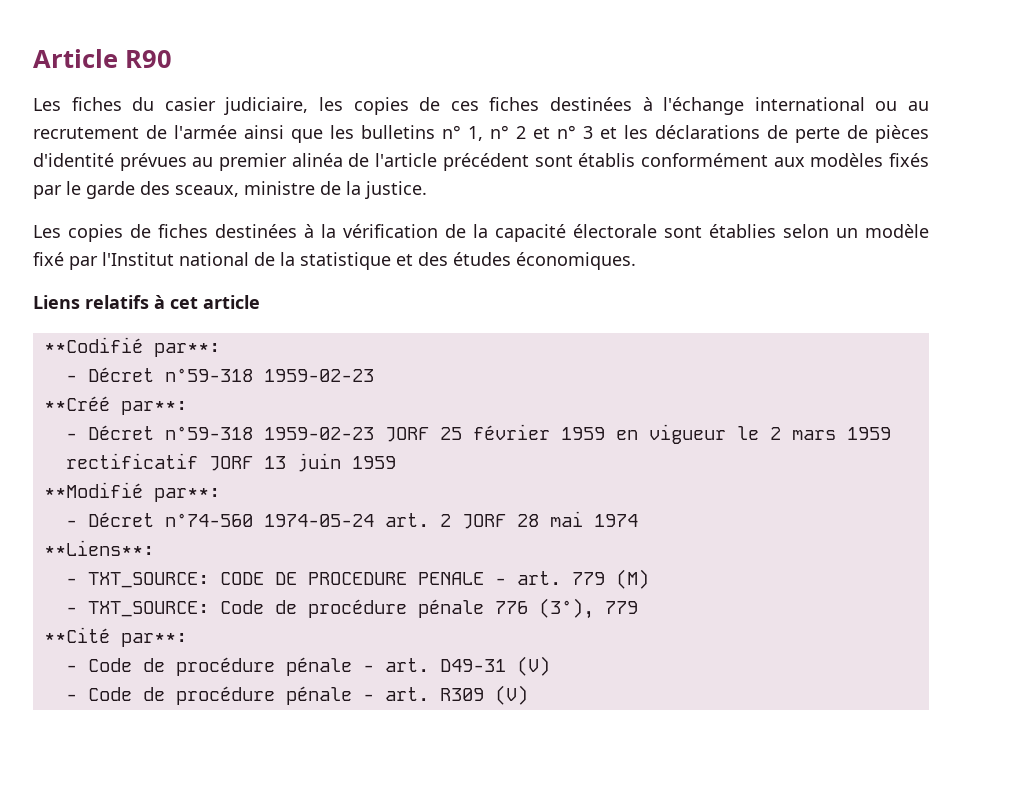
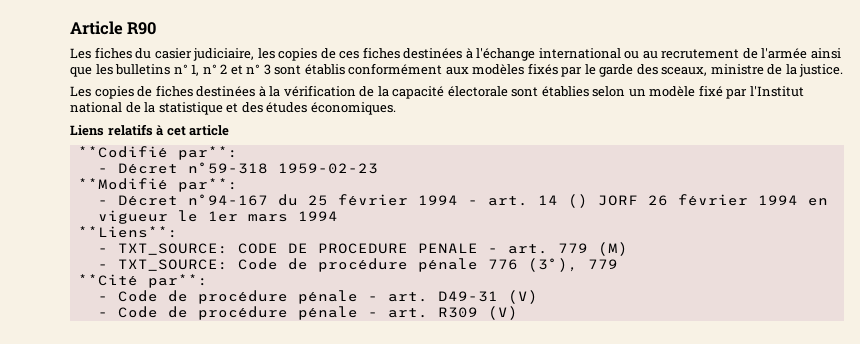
- Les fiches du casier judiciaire, les copies de ces fiches destinées à l'échange international ou au recrutement de l'armée ainsi que les bulletins n° 1, n° 2 et n° 3 et les déclarations de perte de pièces d'identité prévues au premier alinéa de l'article précédent sont établis conformément aux modèles fixés par le garde des sceaux, ministre de la justice.
+ Les fiches du casier judiciaire, les copies de ces fiches destinées à l'échange international ou au recrutement de l'armée ainsi que les bulletins n° 1, n° 2 et n° 3 sont établis conformément aux modèles fixés par le garde des sceaux, ministre de la justice.
- **Créé par**:
- - Décret n°59-318 1959-02-23 JORF 25 février 1959 en vigueur le 2 mars 1959 rectificatif JORF 13 juin 1959
  **Modifié par**:
- - Décret n°74-560 1974-05-24 art. 2 JORF 28 mai 1974
+ - Décret n°94-167 du 25 février 1994 - art. 14 () JORF 26 février 1994 en vigueur le 1er mars 1994

